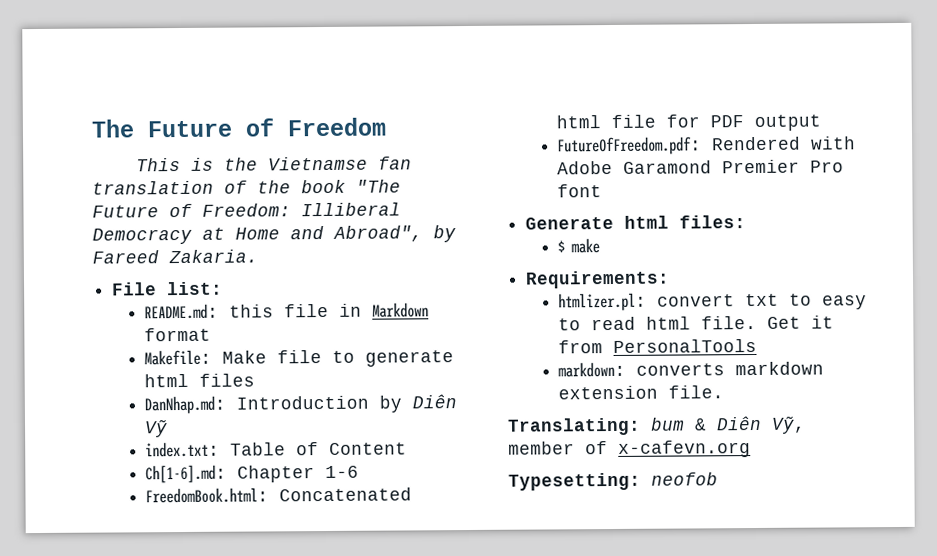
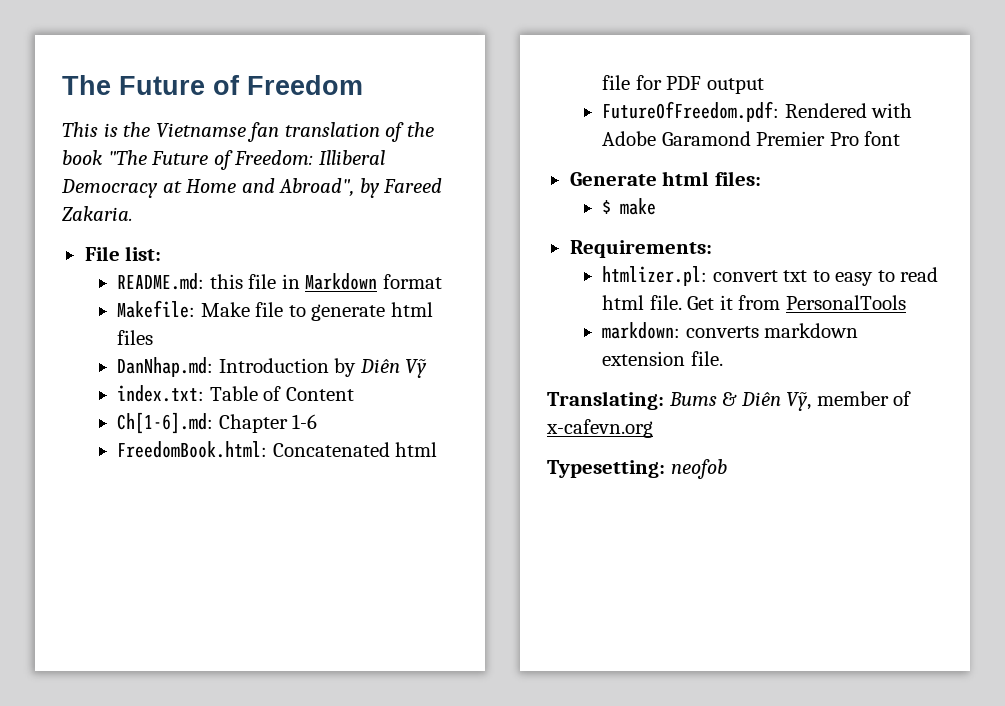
- Translating: bum & Diên Vỹ, member of x-cafevn.org
+ Translating: Bums & Diên Vỹ, member of x-cafevn.org

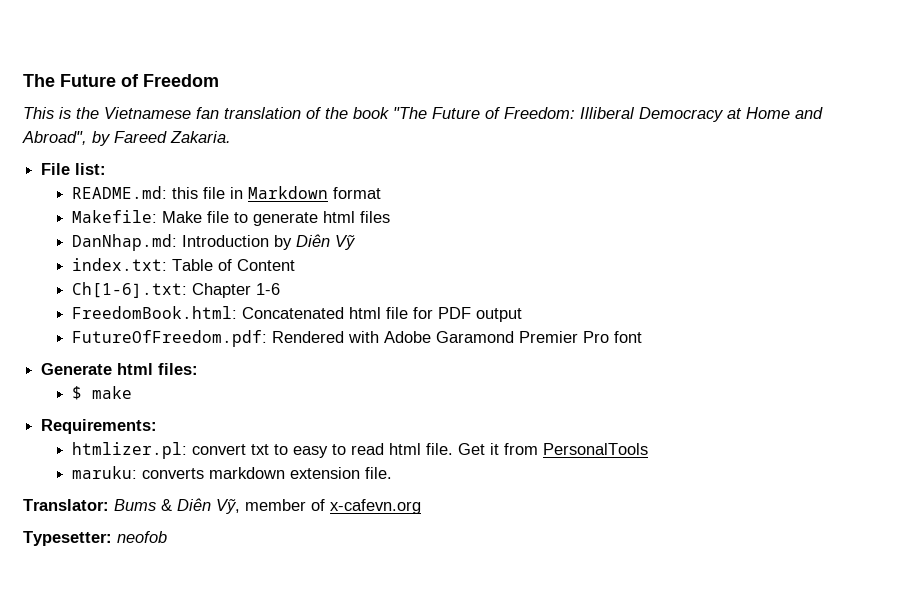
- This is the Vietnamse fan translation of the book "The Future of Freedom: Illiberal Democracy at Home and Abroad", by Fareed Zakaria.
+ This is the Vietnamese fan translation of the book "The Future of Freedom: Illiberal Democracy at Home and Abroad", by Fareed Zakaria.
- Ch[1-6].md: Chapter 1-6
+ Ch[1-6].txt: Chapter 1-6
- markdown: converts markdown extension file.
+ maruku: converts markdown extension file.
- Translating: Bums & Diên Vỹ, member of x-cafevn.org
+ Translator: Bums & Diên Vỹ, member of x-cafevn.org
- Typesetting: neofob
+ Typesetter: neofob

